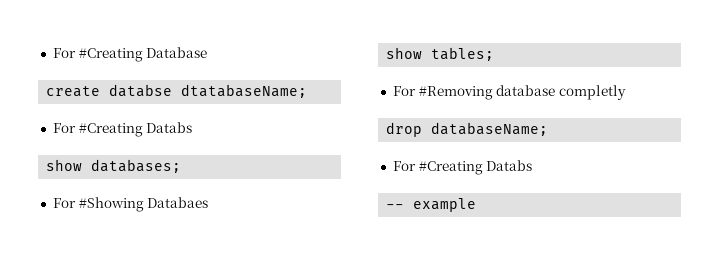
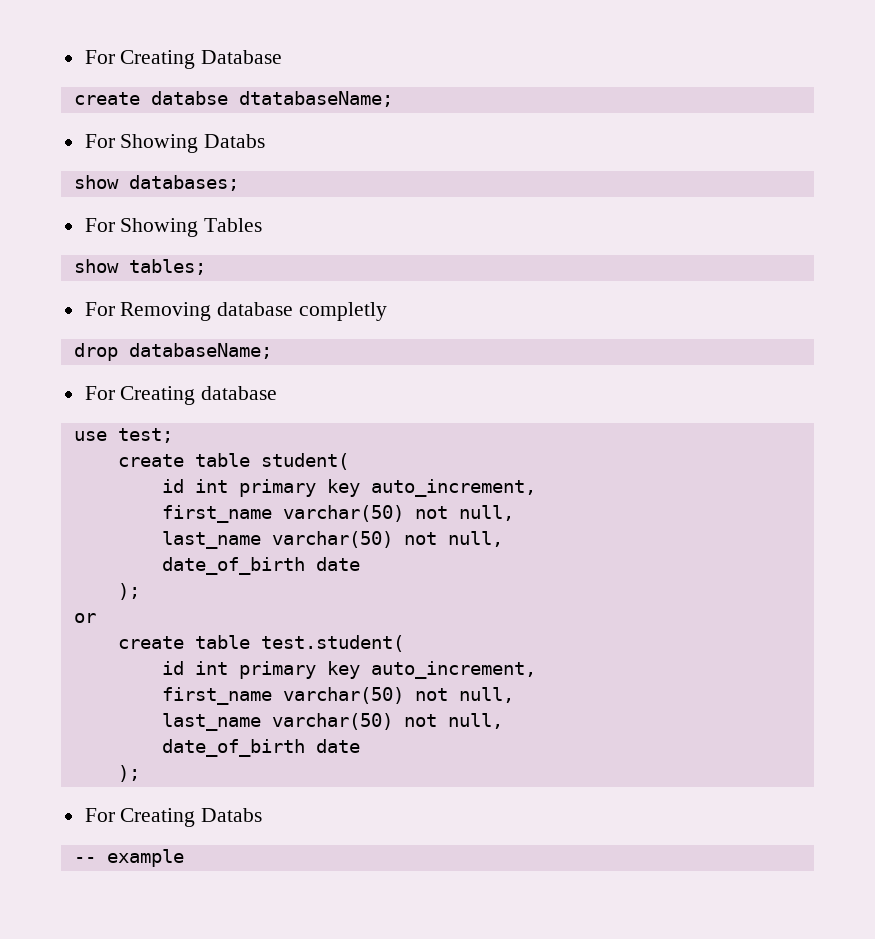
- For #Creating Database
+ For Creating Database
  create databse dtatabaseName;
- For #Creating Databs
+ For Showing Databs
- For #Showing Databaes
+ For Showing Tables
- For #Removing database completly
+ For Removing database completly
  drop databaseName;
- For #Creating Databs
+ For Creating database
+ use test;
+ create table student(
+ id int primary key auto_increment,
+ first_name varchar(50) not null,
+ last_name varchar(50) not null,
+ date_of_birth date
+ );
+ or
+ create table test.student(
+ id int primary key auto_increment,
+ first_name varchar(50) not null,
+ last_name varchar(50) not null,
+ date_of_birth date
+ );
+ For Creating Databs

